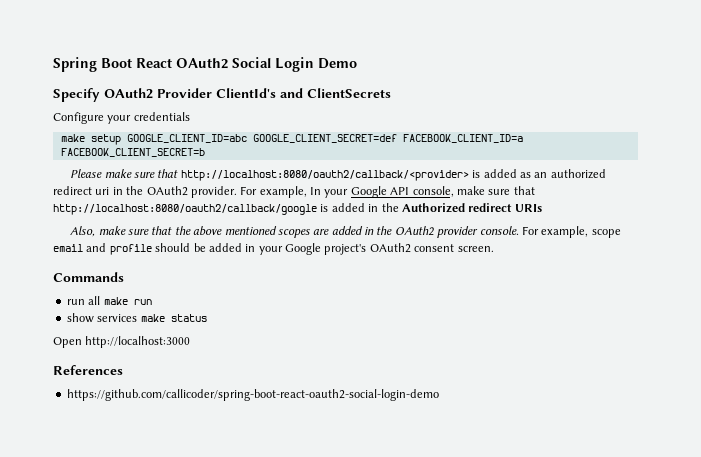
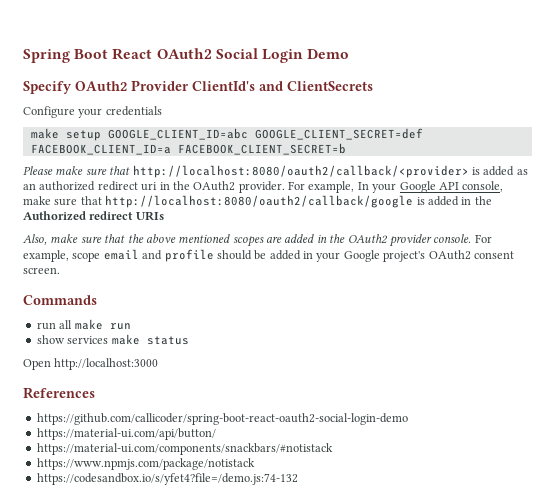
+ https://material-ui.com/api/button/
+ https://material-ui.com/components/snackbars/#notistack
+ https://www.npmjs.com/package/notistack
+ https://codesandbox.io/s/yfet4?file=/demo.js:74-132

